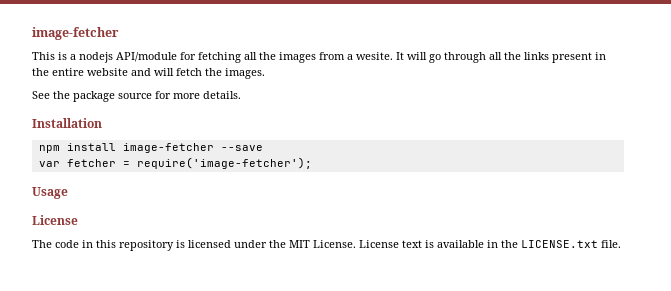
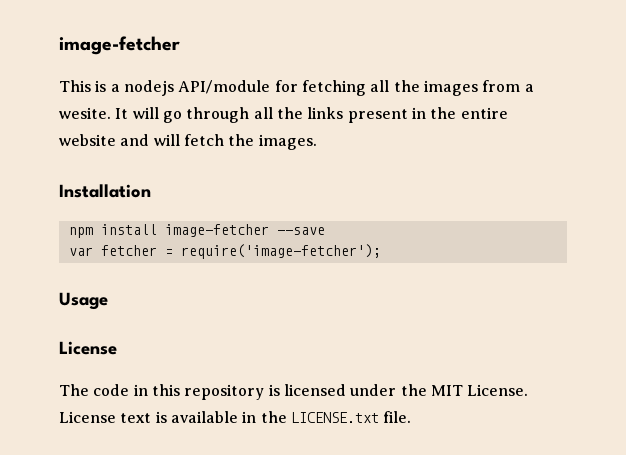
- See the package source for more details.

